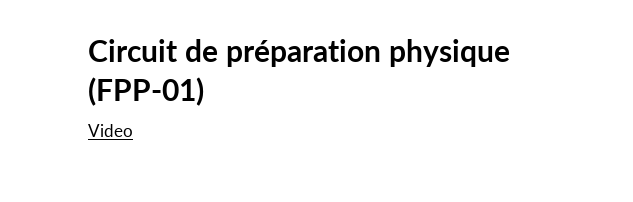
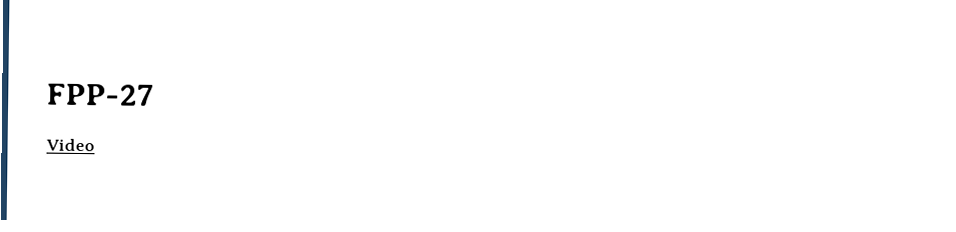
- Circuit de préparation physique (FPP-01)
+ FPP-27

